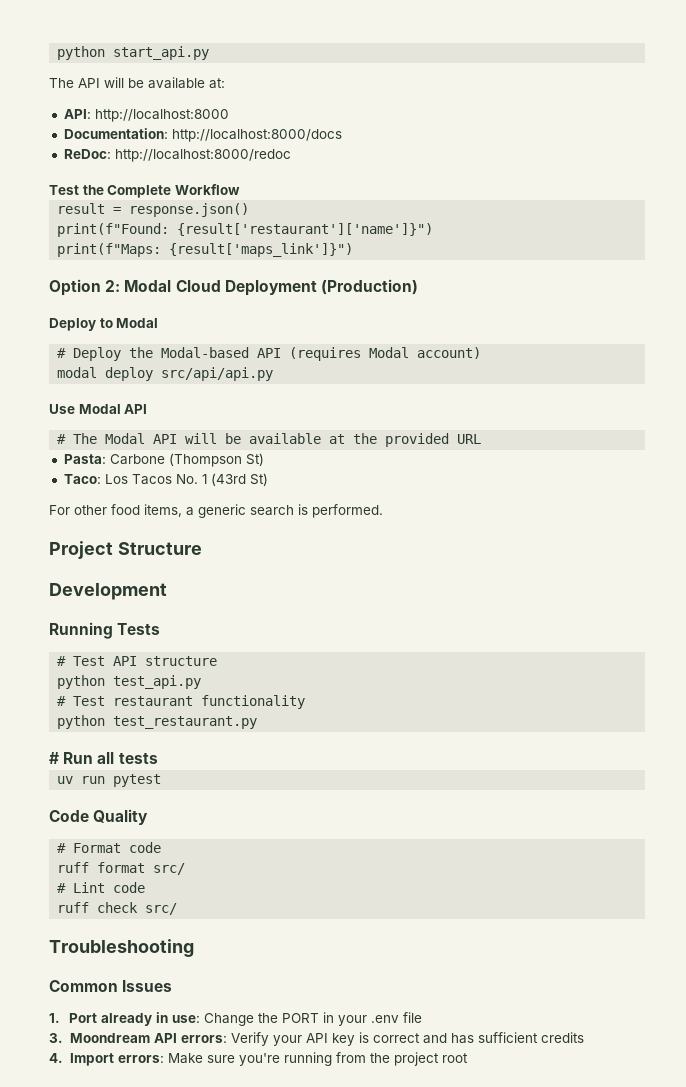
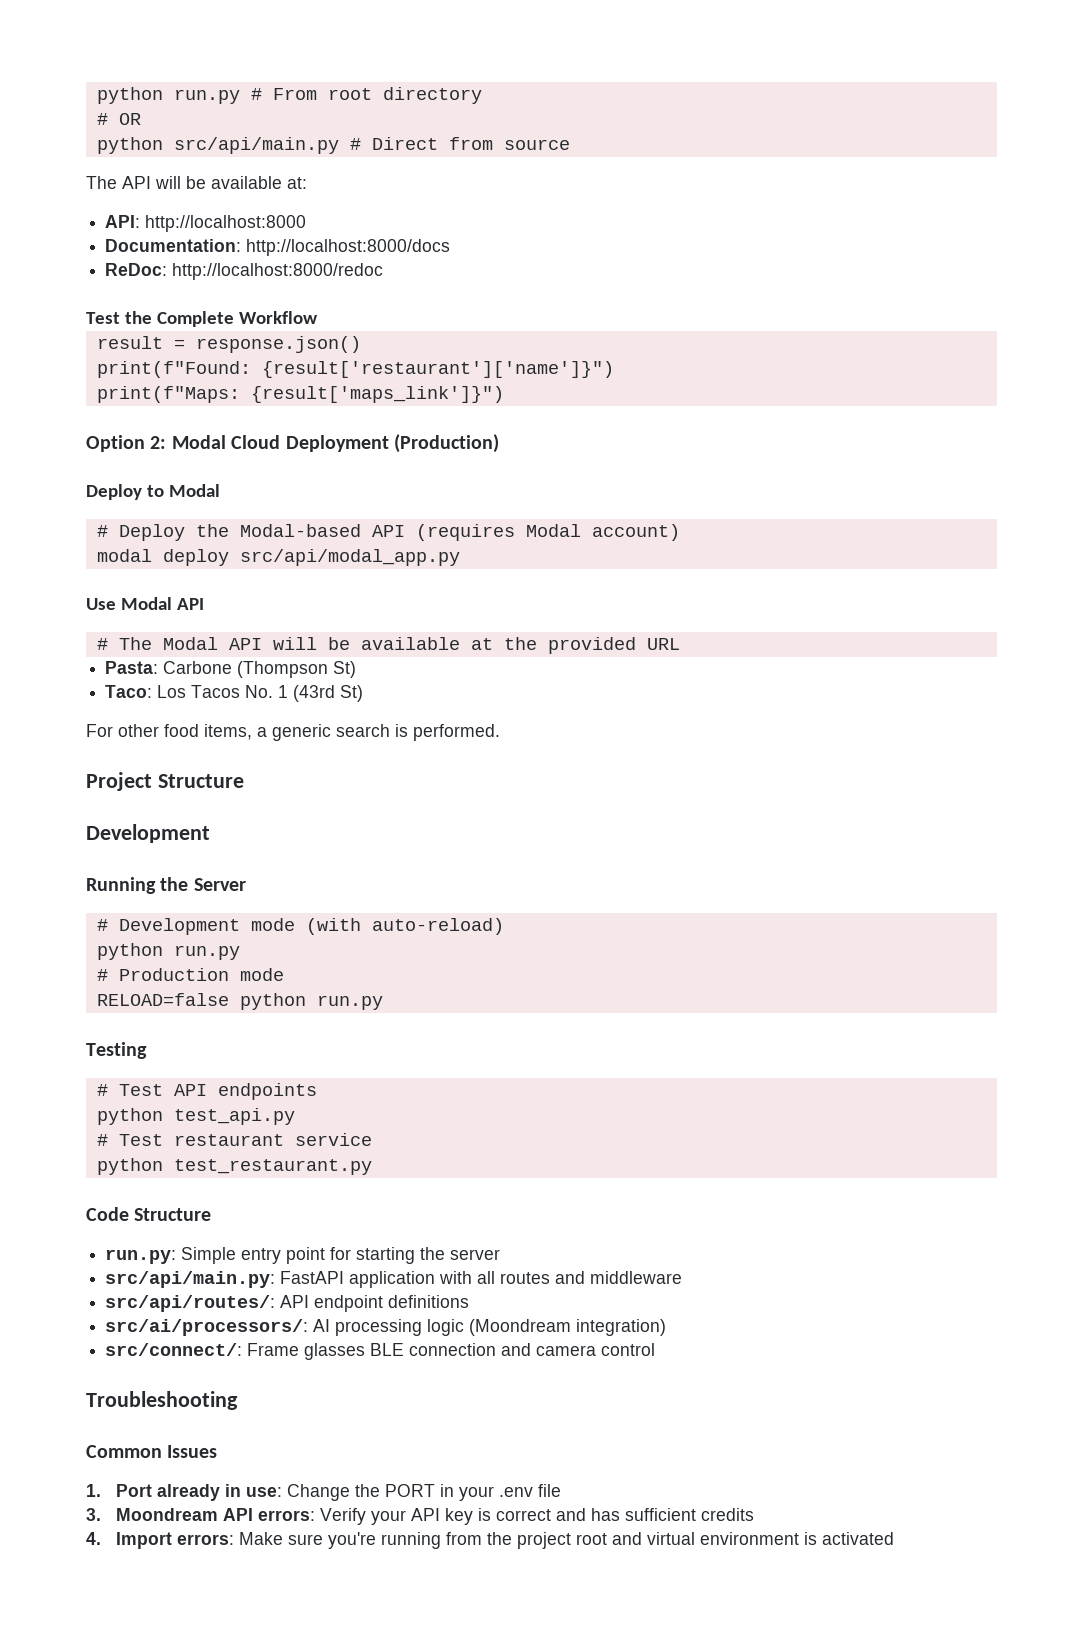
- python start_api.py
+ python run.py # From root directory
+ # OR
+ python src/api/main.py # Direct from source
- modal deploy src/api/api.py
+ modal deploy src/api/modal_app.py
- Running Tests
+ Running the Server
+ # Development mode (with auto-reload)
+ python run.py
+ # Production mode
+ RELOAD=false python run.py
+ Testing
- # Test API structure
+ # Test API endpoints
- # Test restaurant functionality
+ # Test restaurant service
- # Run all tests
- uv run pytest
- Code Quality
- # Format code
- ruff format src/
- # Lint code
- ruff check src/
+ Code Structure
+ run.py: Simple entry point for starting the server
+ src/api/main.py: FastAPI application with all routes and middleware
+ src/api/routes/: API endpoint definitions
+ src/ai/processors/: AI processing logic (Moondream integration)
+ src/connect/: Frame glasses BLE connection and camera control
- 4. Import errors: Make sure you're running from the project root
+ 4. Import errors: Make sure you're running from the project root and virtual environment is activated

